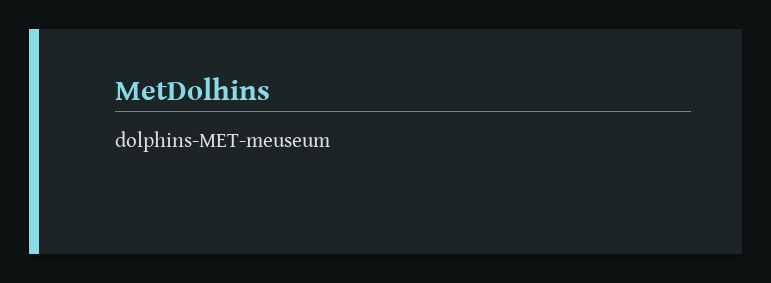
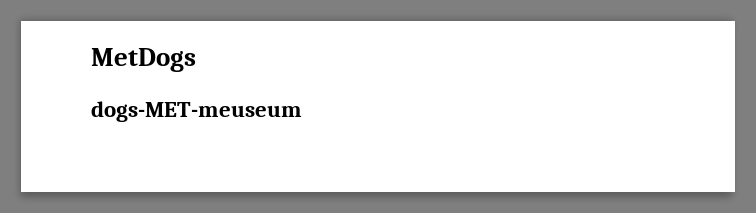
- MetDolhins
- dolphins-MET-meuseum
+ MetDogs
+ dogs-MET-meuseum

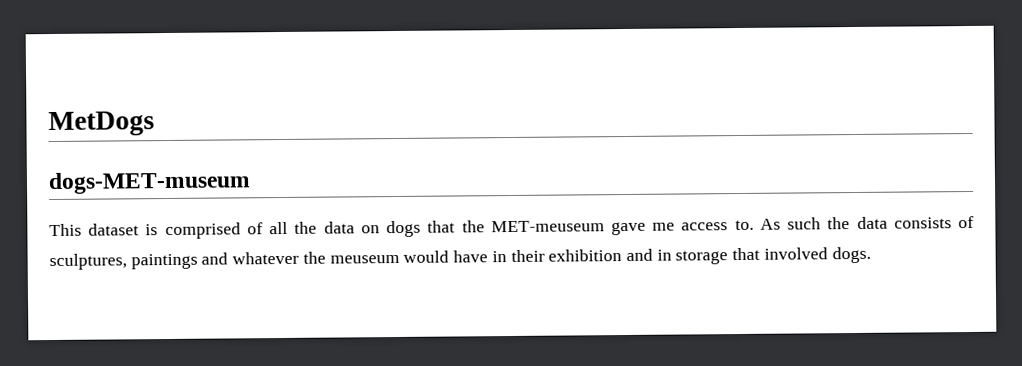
- dogs-MET-meuseum
+ dogs-MET-museum
+ This dataset is comprised of all the data on dogs that the MET-meuseum gave me access to. As such the data consists of sculptures, paintings and whatever the meuseum would have in their exhibition and in storage that involved dogs.

